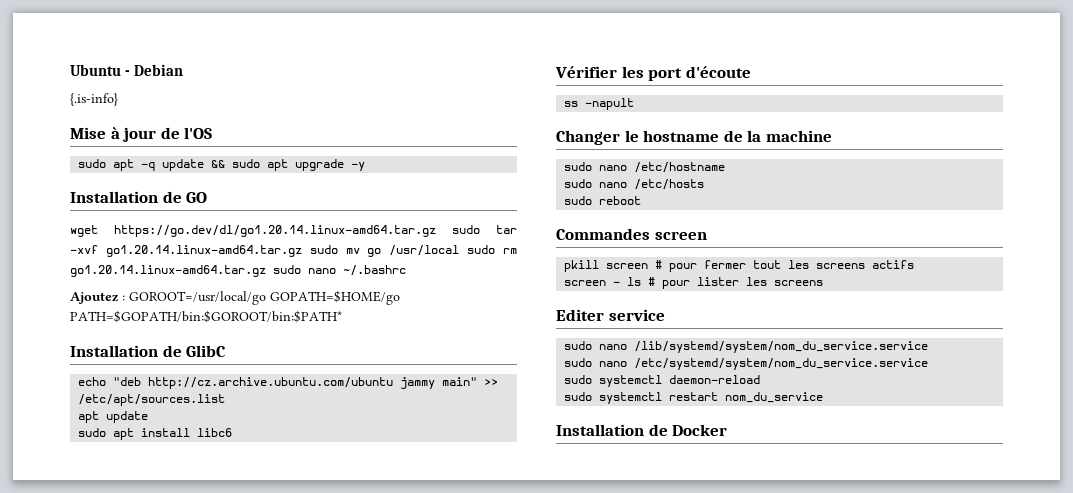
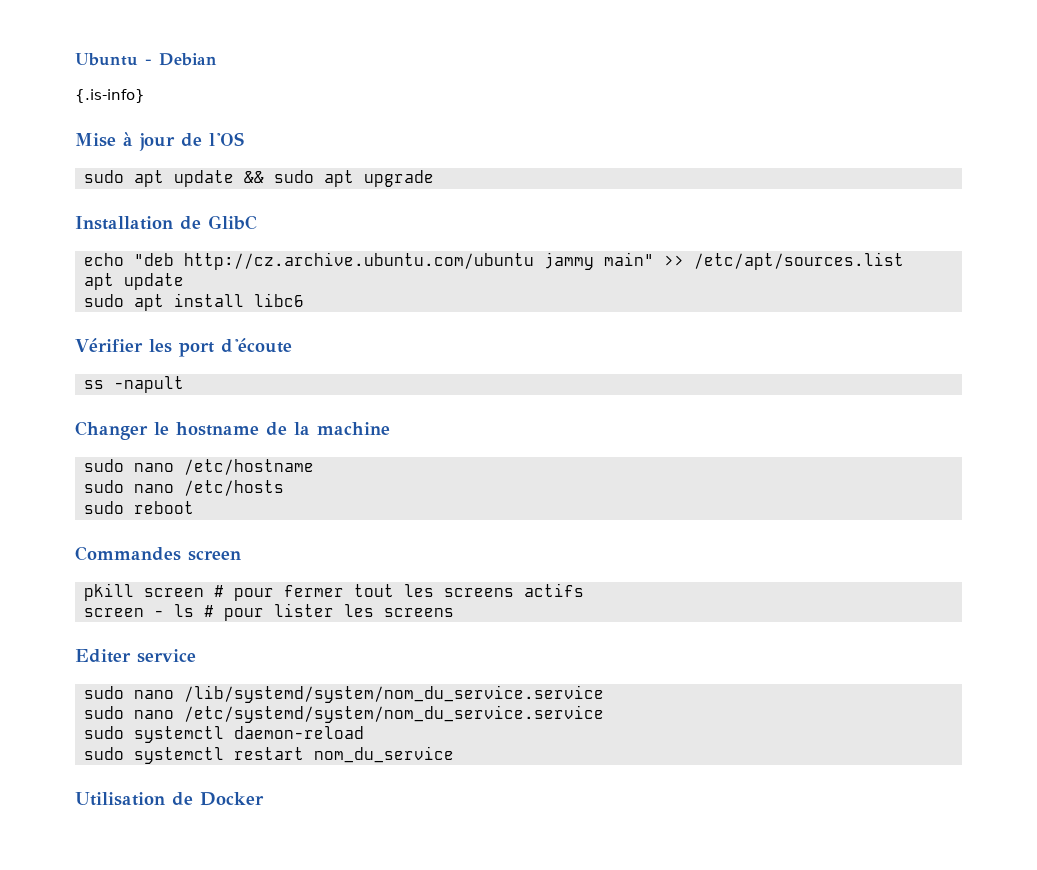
- sudo apt -q update && sudo apt upgrade -y
- Installation de GO
- wget https://go.dev/dl/go1.20.14.linux-amd64.tar.gz sudo tar -xvf go1.20.14.linux-amd64.tar.gz sudo mv go /usr/local sudo rm go1.20.14.linux-amd64.tar.gz sudo nano ~/.bashrc
- Ajoutez : GOROOT=/usr/local/go GOPATH=$HOME/go PATH=$GOPATH/bin:$GOROOT/bin:$PATH*
+ sudo apt update && sudo apt upgrade
- Installation de Docker
+ Utilisation de Docker

